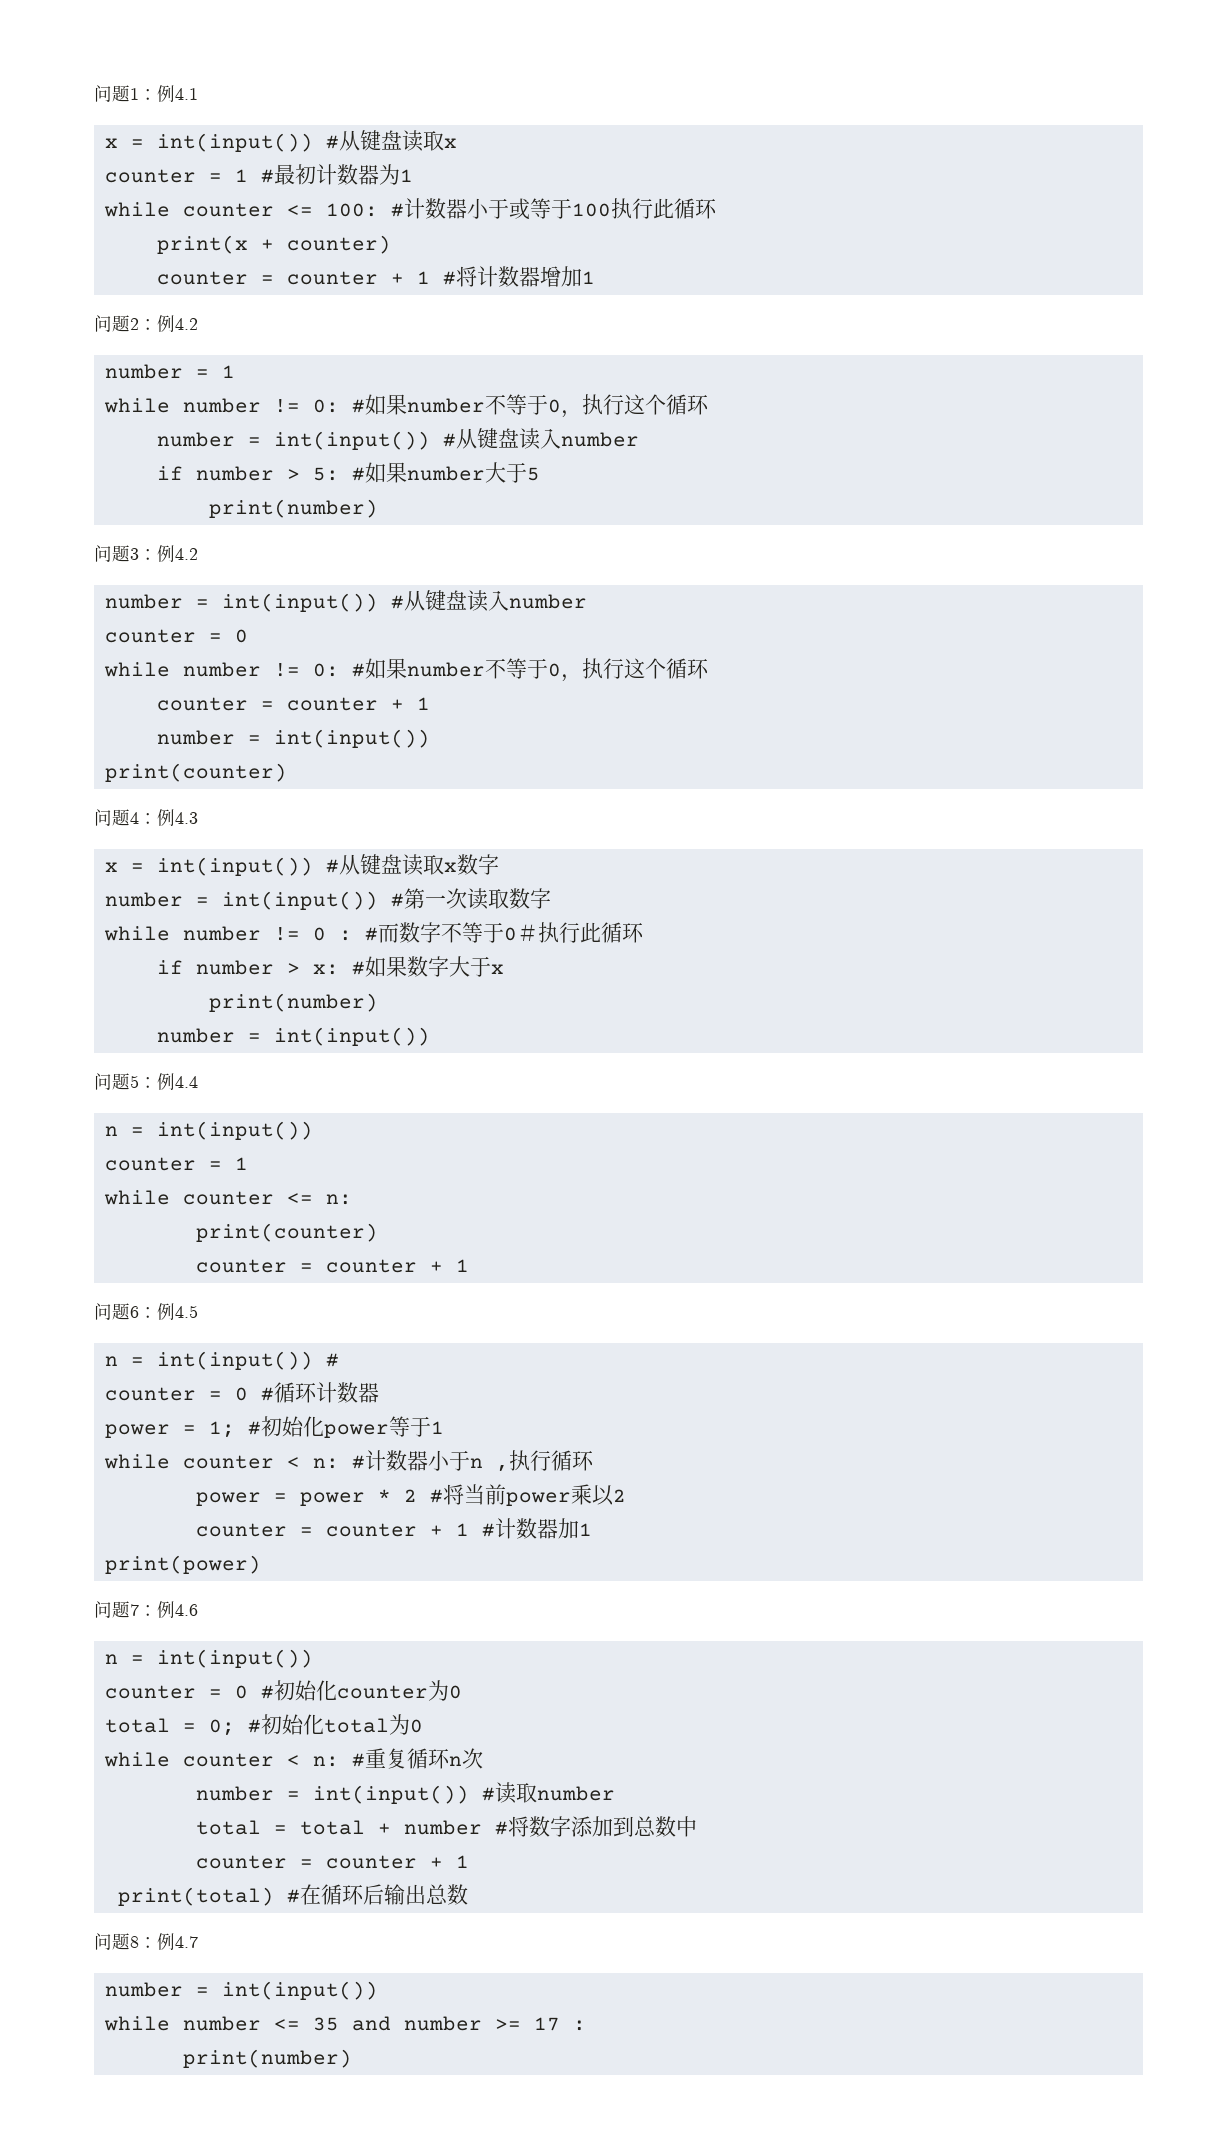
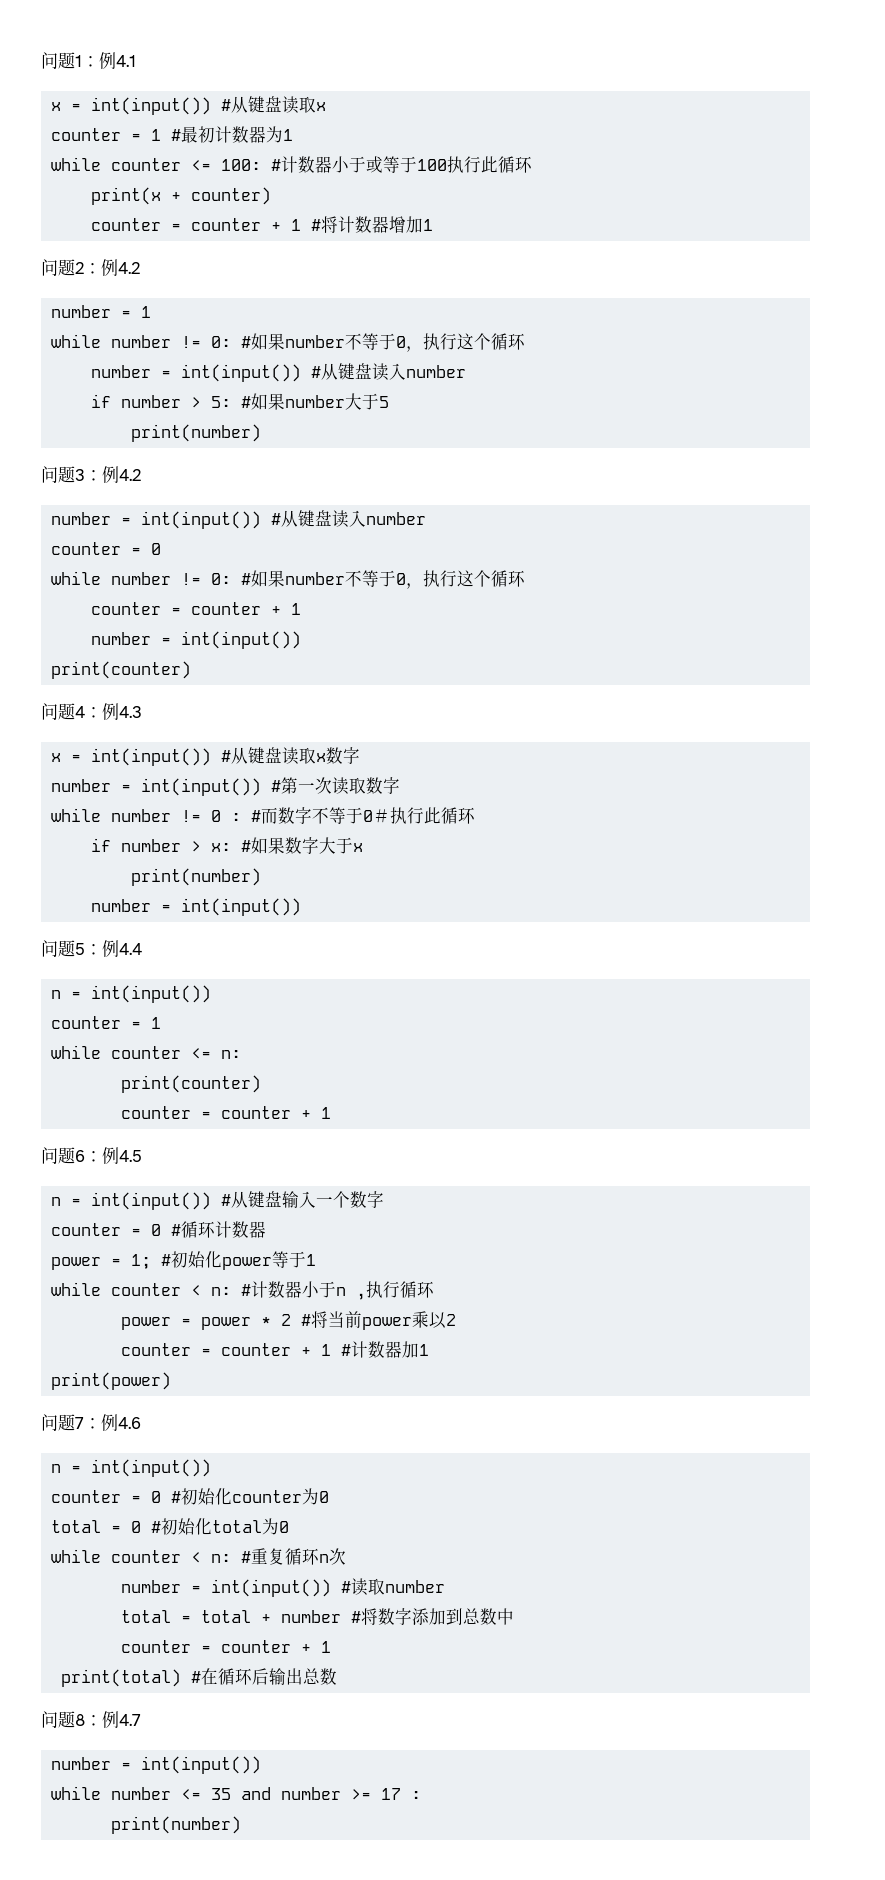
- n = int(input()) #
+ n = int(input()) #从键盘输入一个数字
- total = 0; #初始化total为0
+ total = 0 #初始化total为0

